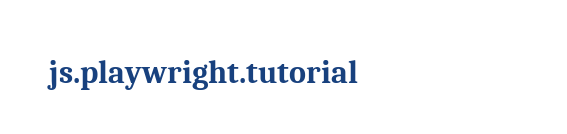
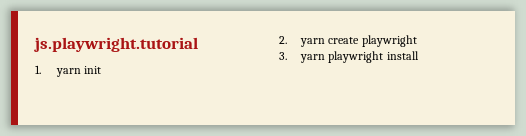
+ 1. yarn init
+ 2. yarn create playwright
+ 3. yarn playwright install

